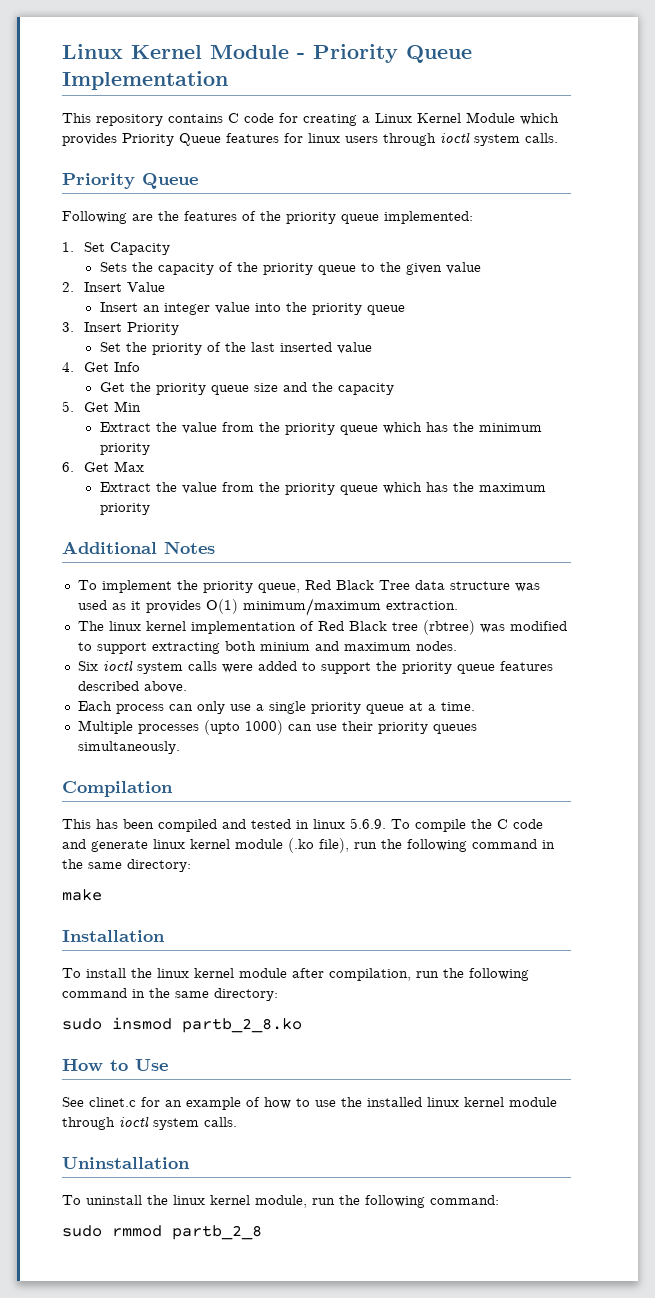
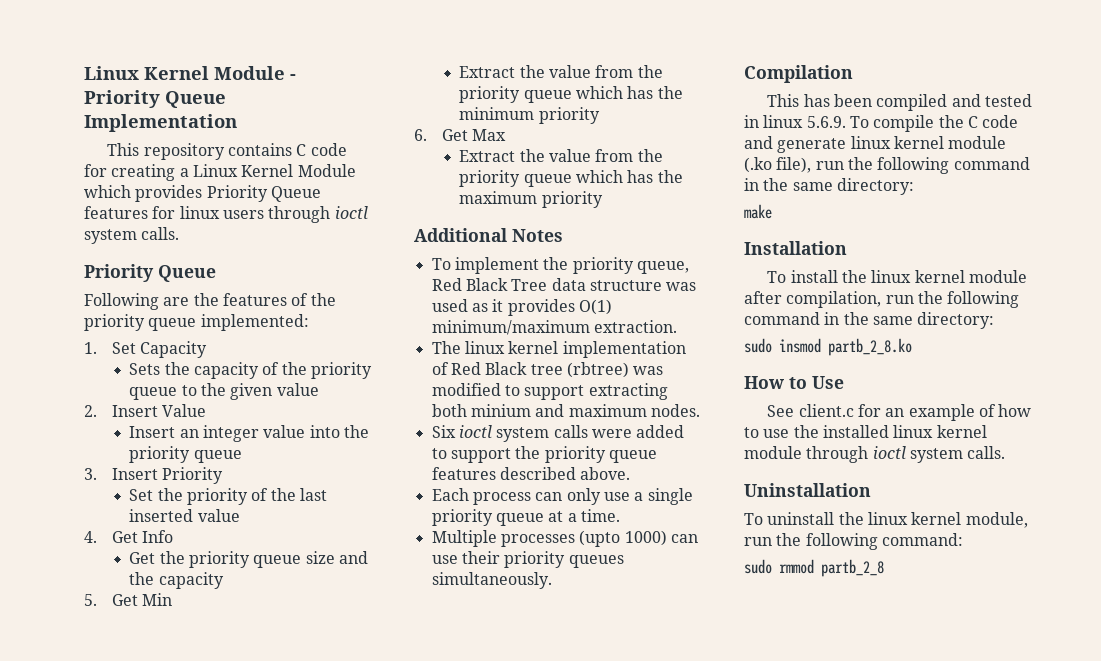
- See clinet.c for an example of how to use the installed linux kernel module through ioctl system calls.
+ See client.c for an example of how to use the installed linux kernel module through ioctl system calls.

